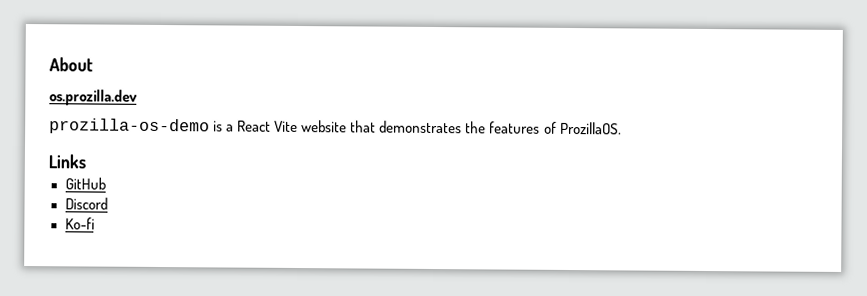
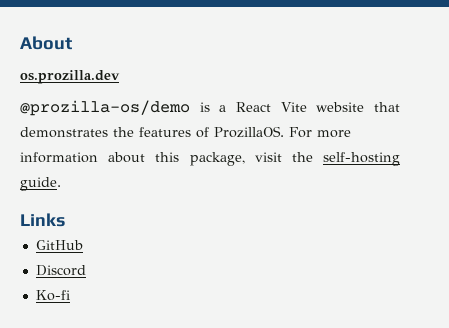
- prozilla-os-demo is a React Vite website that demonstrates the features of ProzillaOS.
+ @prozilla-os/demo is a React Vite website that demonstrates the features of ProzillaOS. For more information about this package, visit the self-hosting guide.

